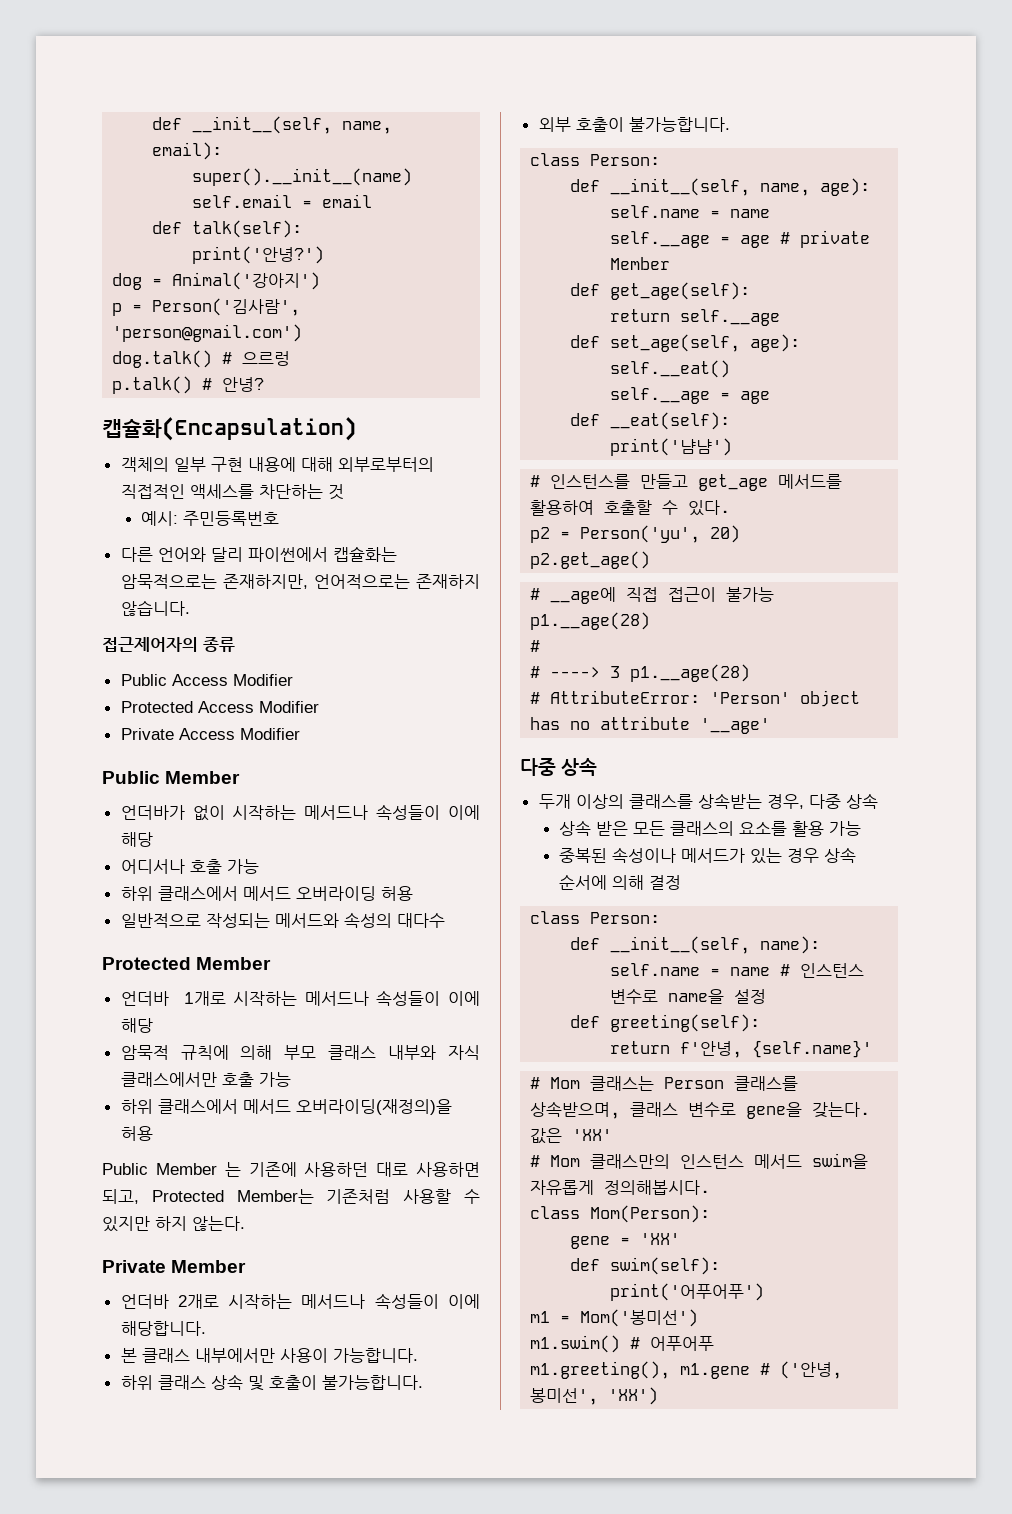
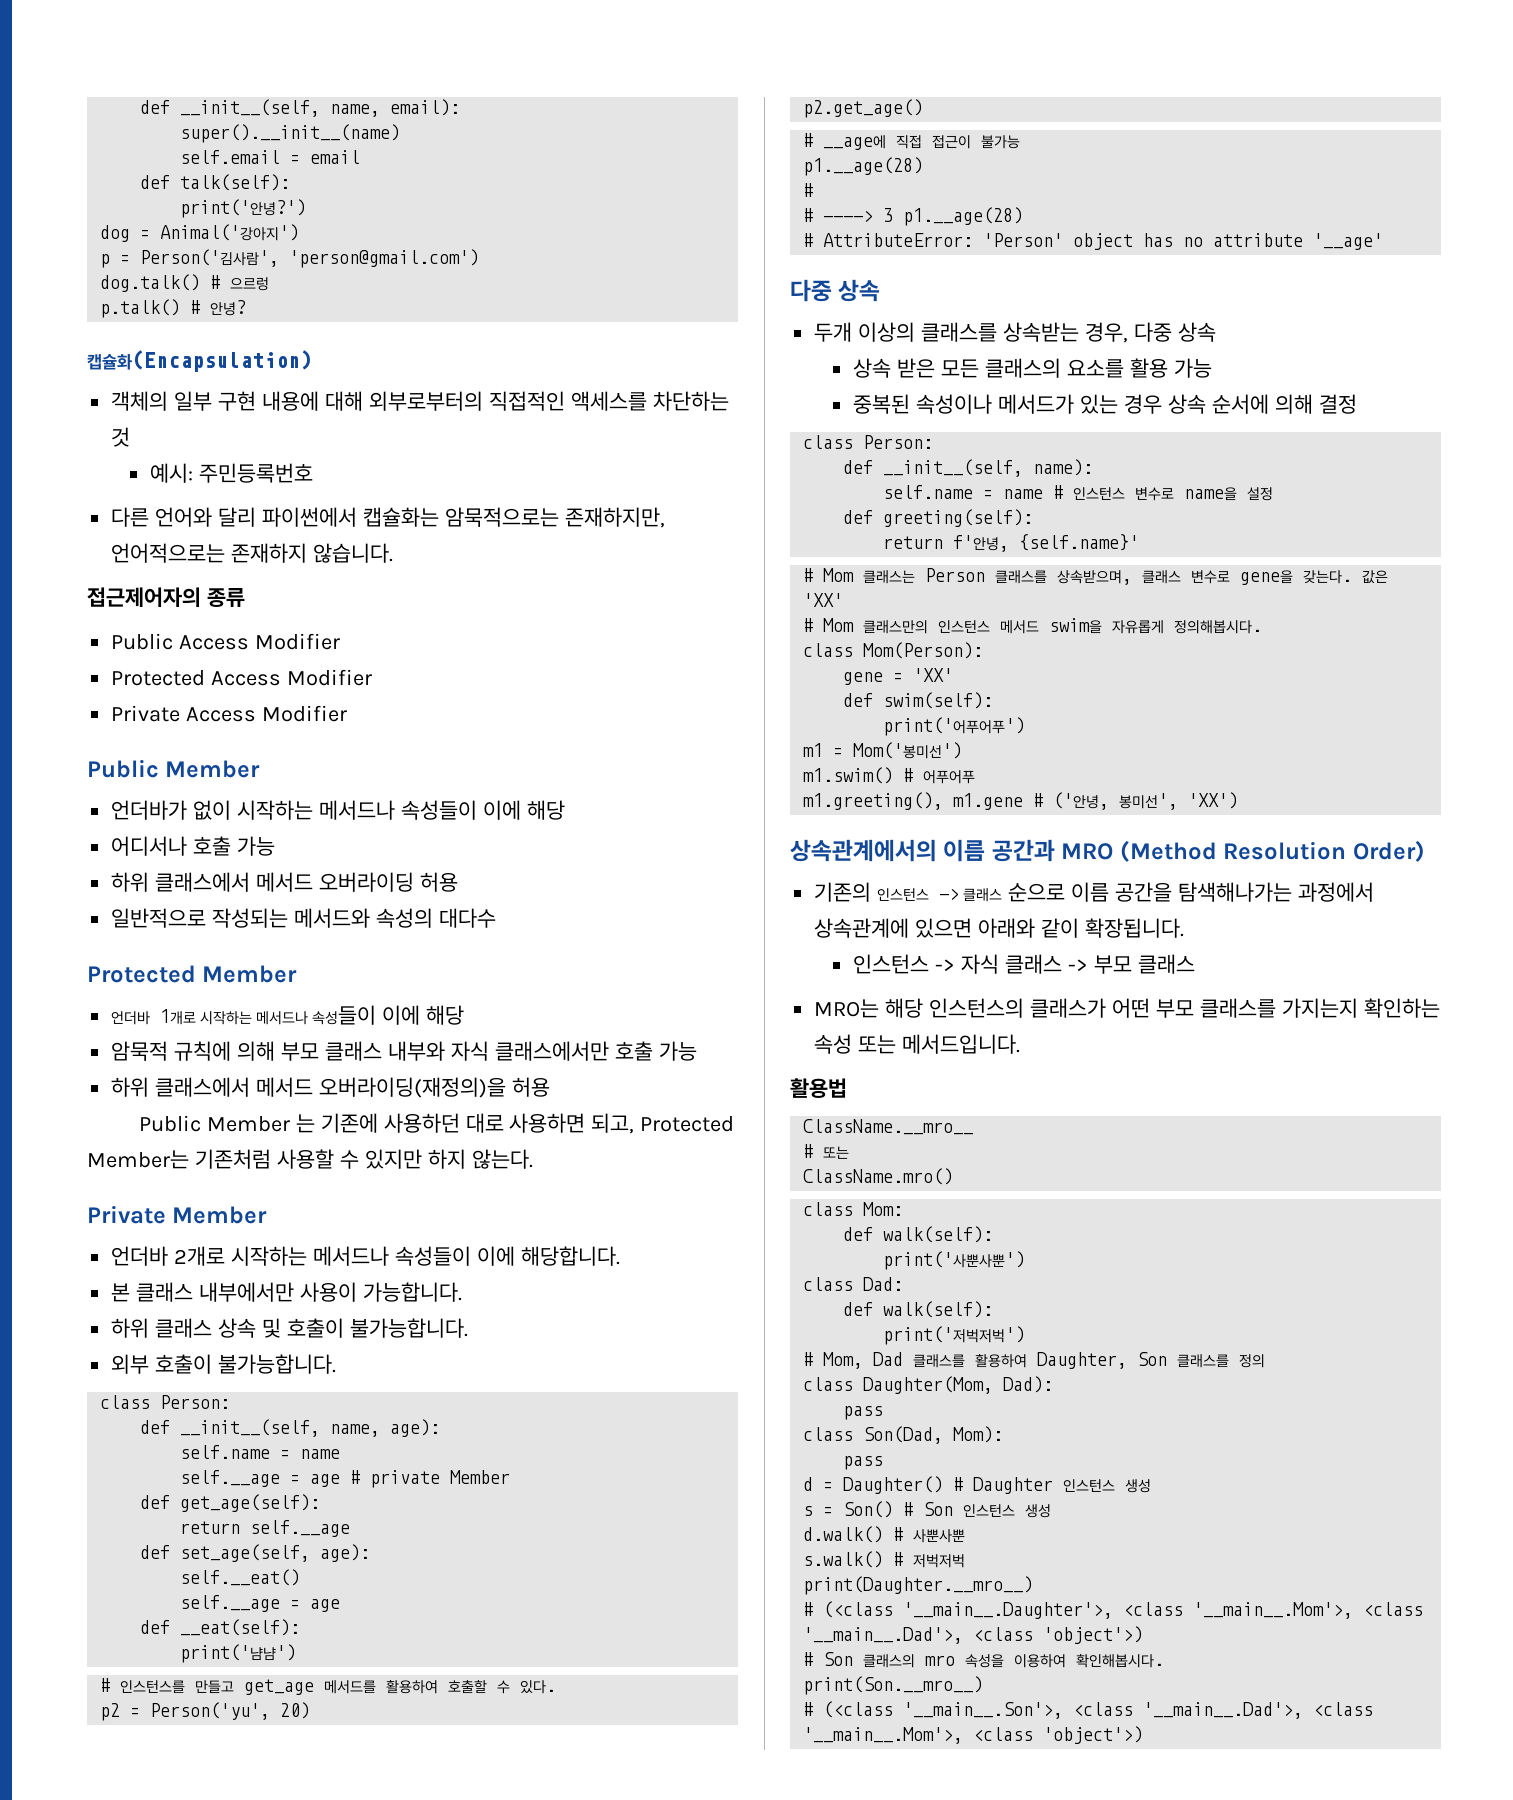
+ 상속관계에서의 이름 공간과 MRO (Method Resolution Order)
+ 기존의 인스턴스 -> 클래스 순으로 이름 공간을 탐색해나가는 과정에서 상속관계에 있으면 아래와 같이 확장됩니다.
+ 인스턴스 -> 자식 클래스 -> 부모 클래스
+ MRO는 해당 인스턴스의 클래스가 어떤 부모 클래스를 가지는지 확인하는 속성 또는 메서드입니다.
+ 활용법
+ ClassName.__mro__
+ # 또는
+ ClassName.mro()
+ class Mom:
+ def walk(self):
+ print('사뿐사뿐')
+ class Dad:
+ def walk(self):
+ print('저벅저벅')
+ # Mom, Dad 클래스를 활용하여 Daughter, Son 클래스를 정의
+ class Daughter(Mom, Dad):
+ pass
+ class Son(Dad, Mom):
+ pass
+ d = Daughter() # Daughter 인스턴스 생성
+ s = Son() # Son 인스턴스 생성
+ d.walk() # 사뿐사뿐
+ s.walk() # 저벅저벅
+ print(Daughter.__mro__)
+ # (<class '__main__.Daughter'>, <class '__main__.Mom'>, <class '__main__.Dad'>, <class 'object'>)
+ # Son 클래스의 mro 속성을 이용하여 확인해봅시다.
+ print(Son.__mro__)
+ # (<class '__main__.Son'>, <class '__main__.Dad'>, <class '__main__.Mom'>, <class 'object'>)

